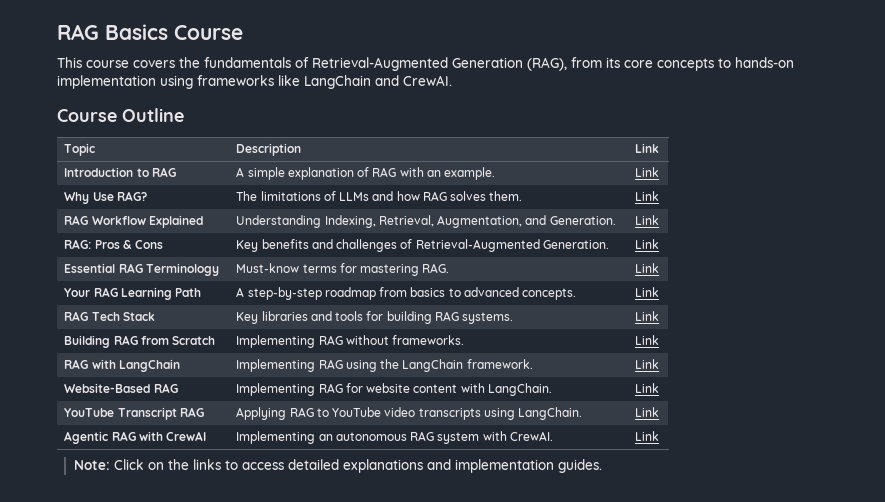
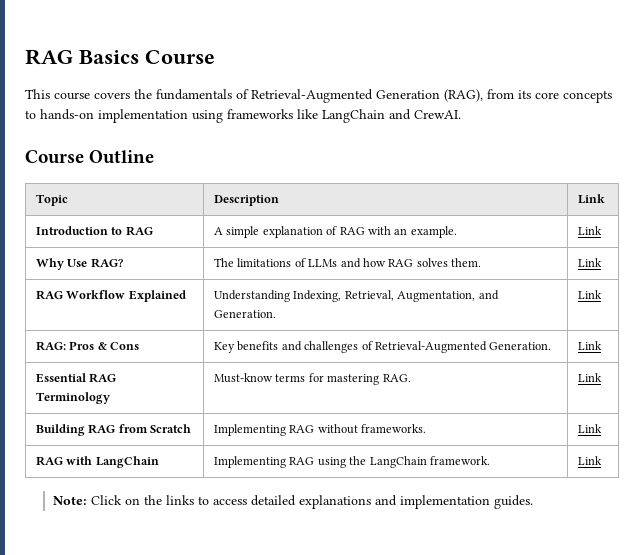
- Your RAG Learning Path | A step-by-step roadmap from basics to advanced concepts. | Link
- RAG Tech Stack | Key libraries and tools for building RAG systems. | Link
- Website-Based RAG | Implementing RAG for website content with LangChain. | Link
- YouTube Transcript RAG | Applying RAG to YouTube video transcripts using LangChain. | Link
- Agentic RAG with CrewAI | Implementing an autonomous RAG system with CrewAI. | Link

